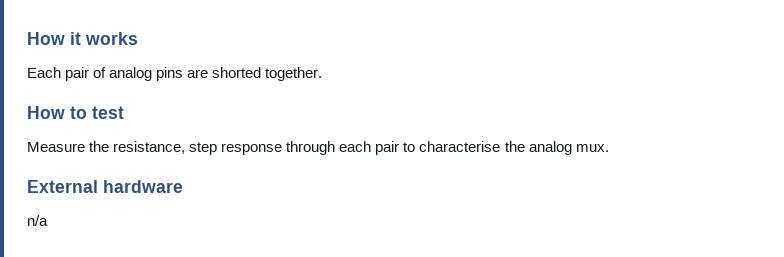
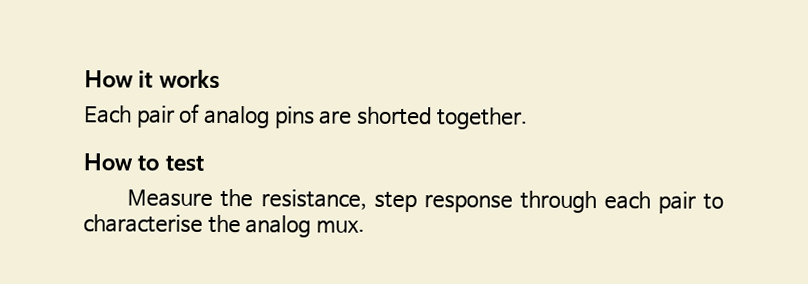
- External hardware
- n/a

